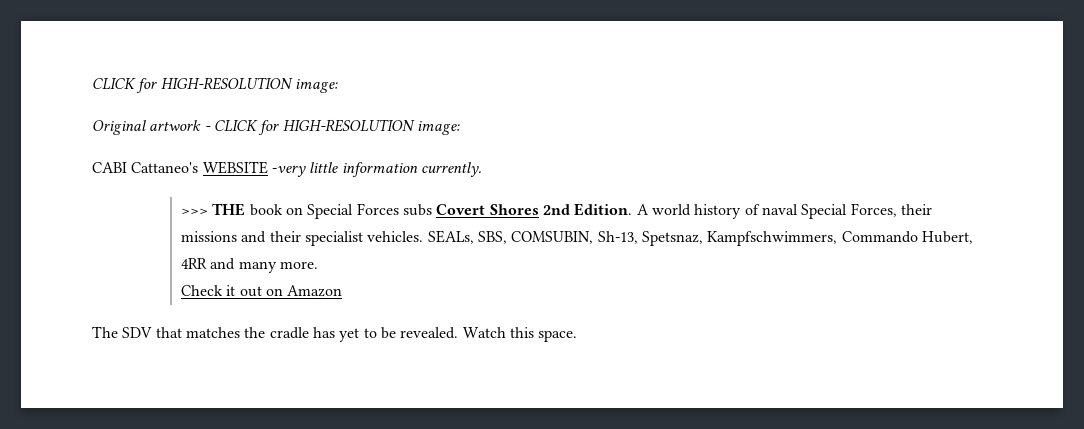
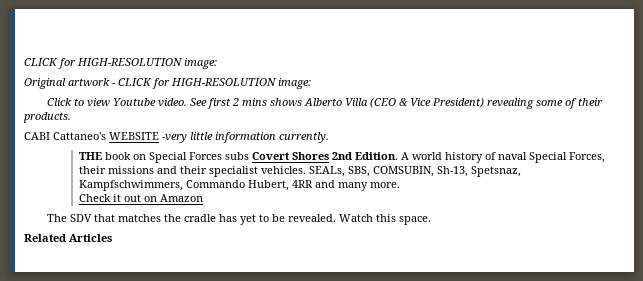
+ Click to view Youtube video. See first 2 mins shows Alberto Villa (CEO & Vice President) revealing some of their products.
- >>> THE book on Special Forces subs Covert Shores 2nd Edition.
+ THE book on Special Forces subs Covert Shores 2nd Edition.
+ Related Articles

